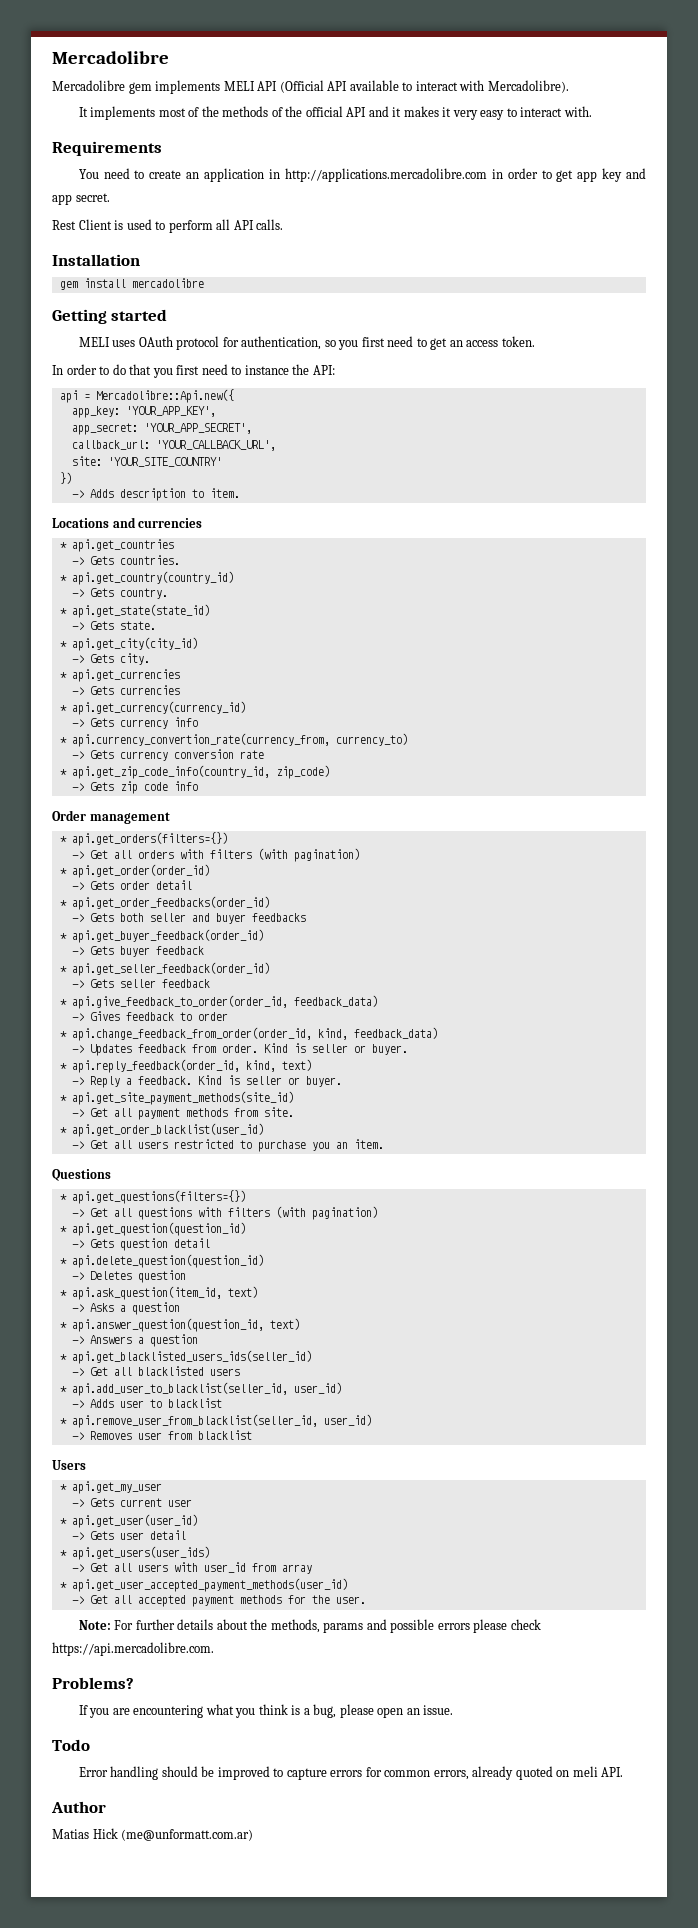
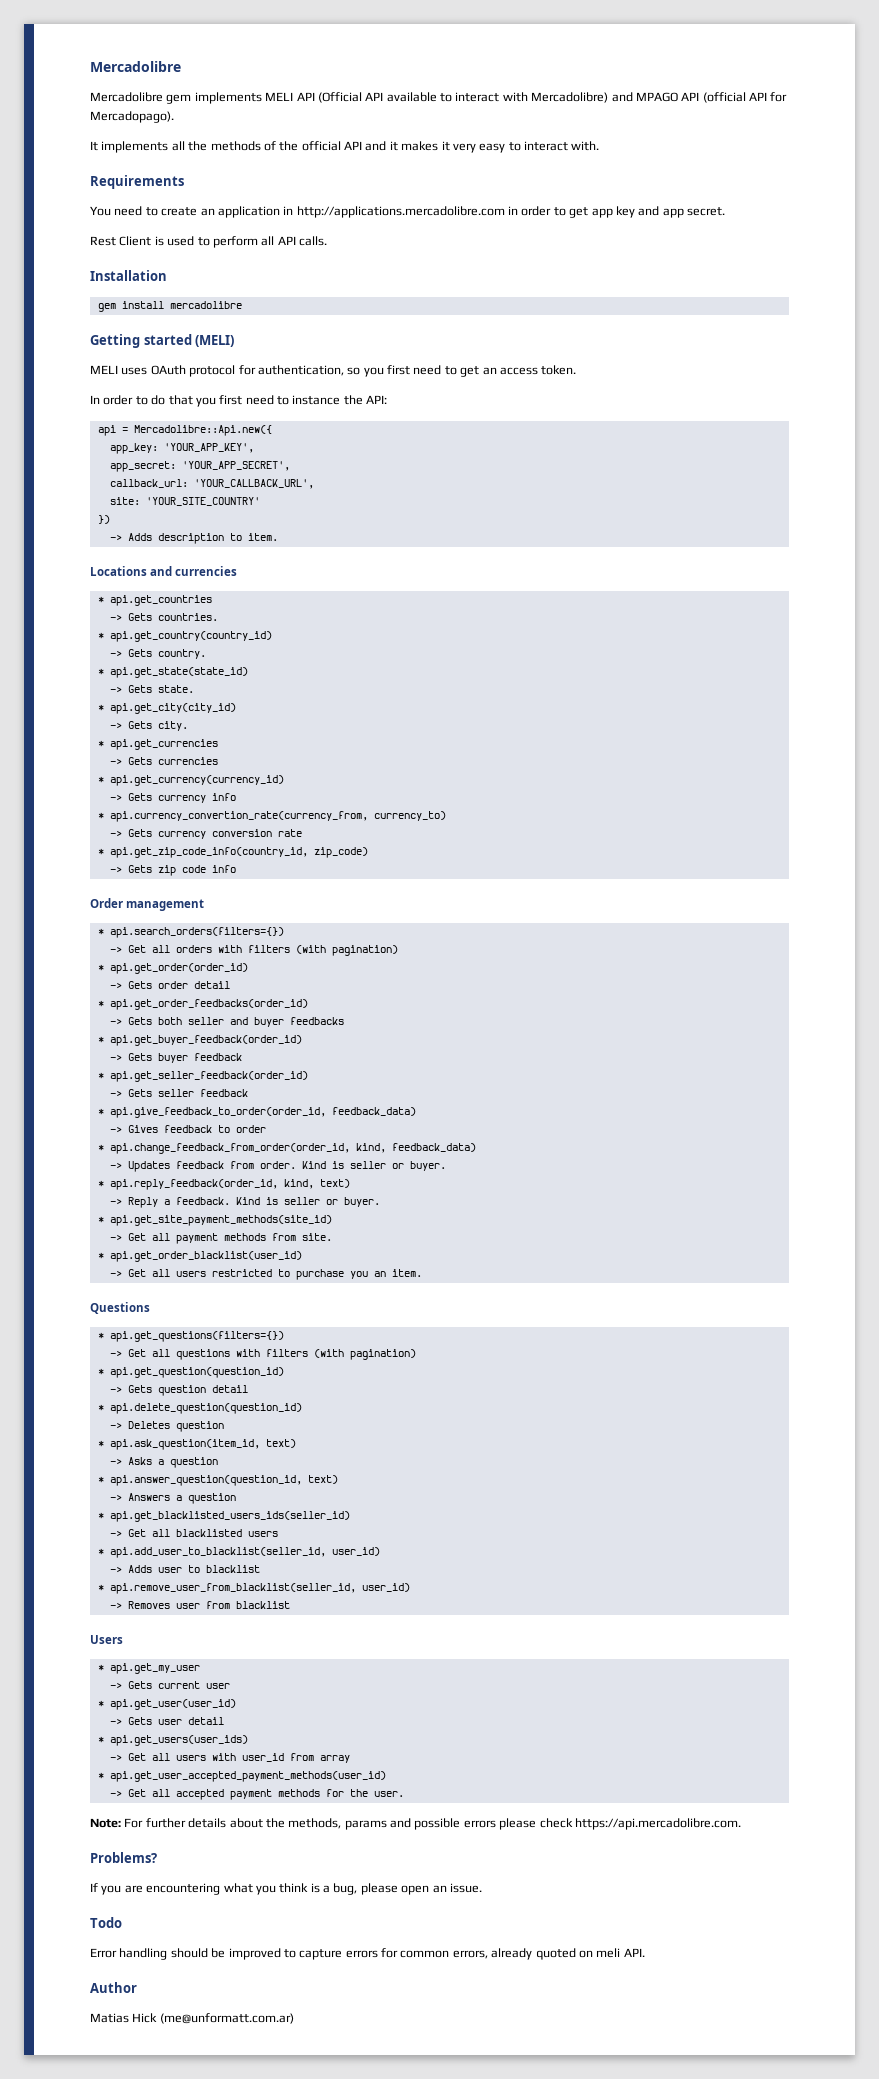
- Mercadolibre gem implements MELI API (Official API available to interact with Mercadolibre).
+ Mercadolibre gem implements MELI API (Official API available to interact with Mercadolibre) and MPAGO API (official API for Mercadopago).
- It implements most of the methods of the official API and it makes it very easy to interact with.
+ It implements all the methods of the official API and it makes it very easy to interact with.
- Getting started
+ Getting started (MELI)
- * api.get_orders(filters={})
+ * api.search_orders(filters={})

